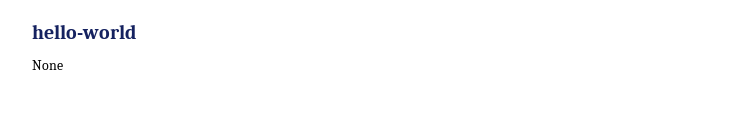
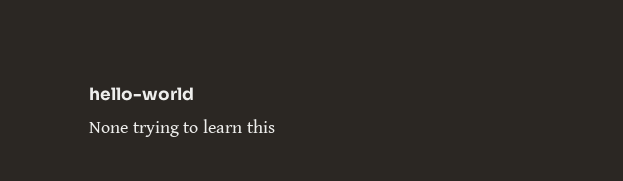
- None
+ None trying to learn this

